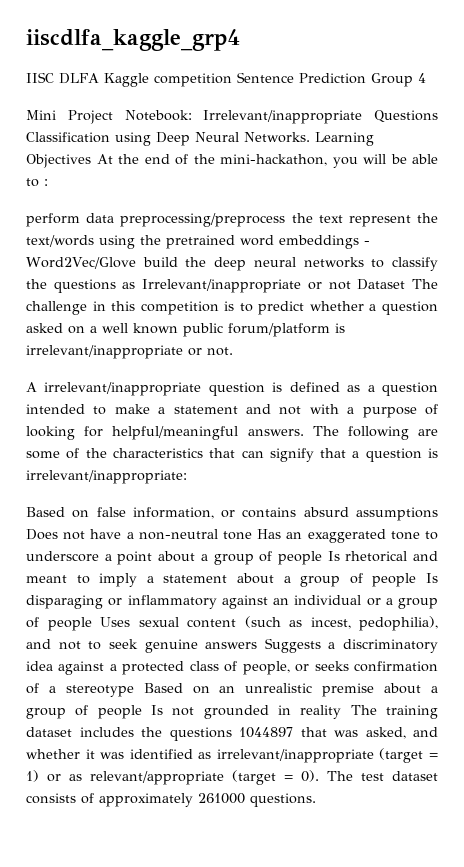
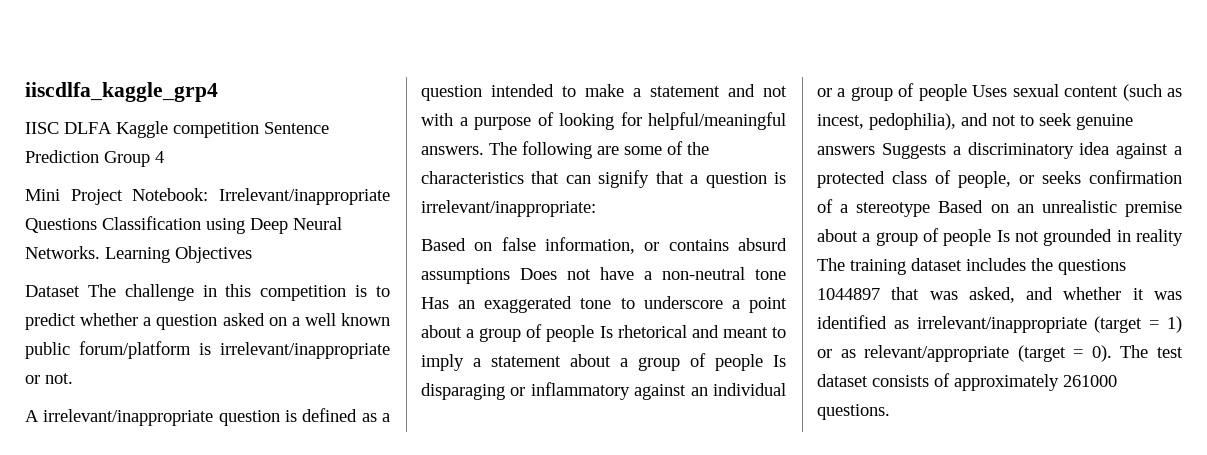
- Learning Objectives At the end of the mini-hackathon, you will be able to :
- perform data preprocessing/preprocess the text represent the text/words using the pretrained word embeddings - Word2Vec/Glove build the deep neural networks to classify the questions as Irrelevant/inappropriate or not Dataset The challenge in this competition is to predict whether a question asked on a well known public forum/platform is irrelevant/inappropriate or not.
+ Learning Objectives
+ Dataset The challenge in this competition is to predict whether a question asked on a well known public forum/platform is irrelevant/inappropriate or not.

